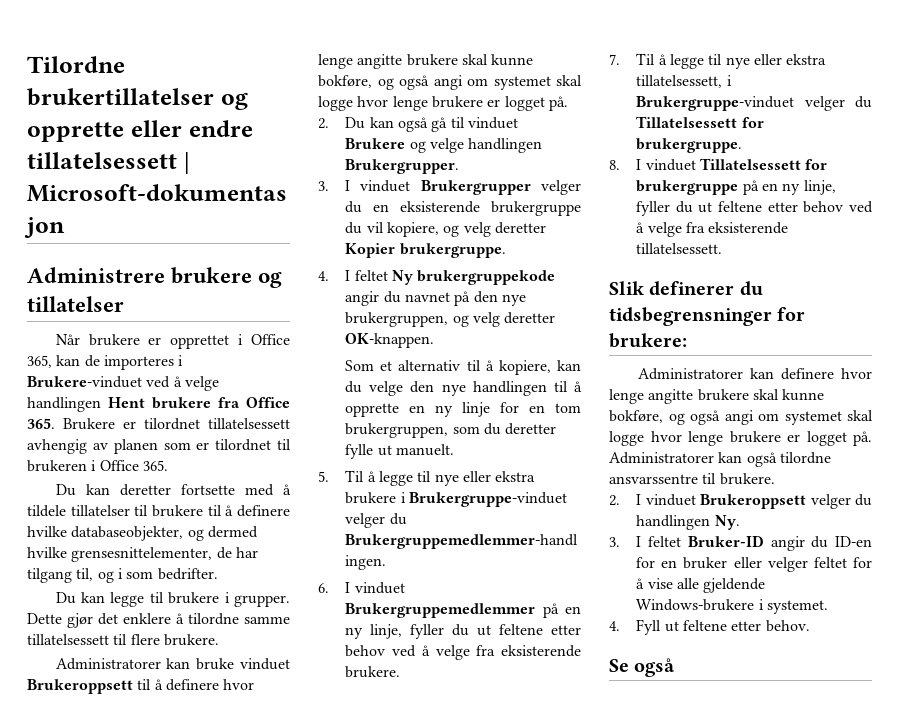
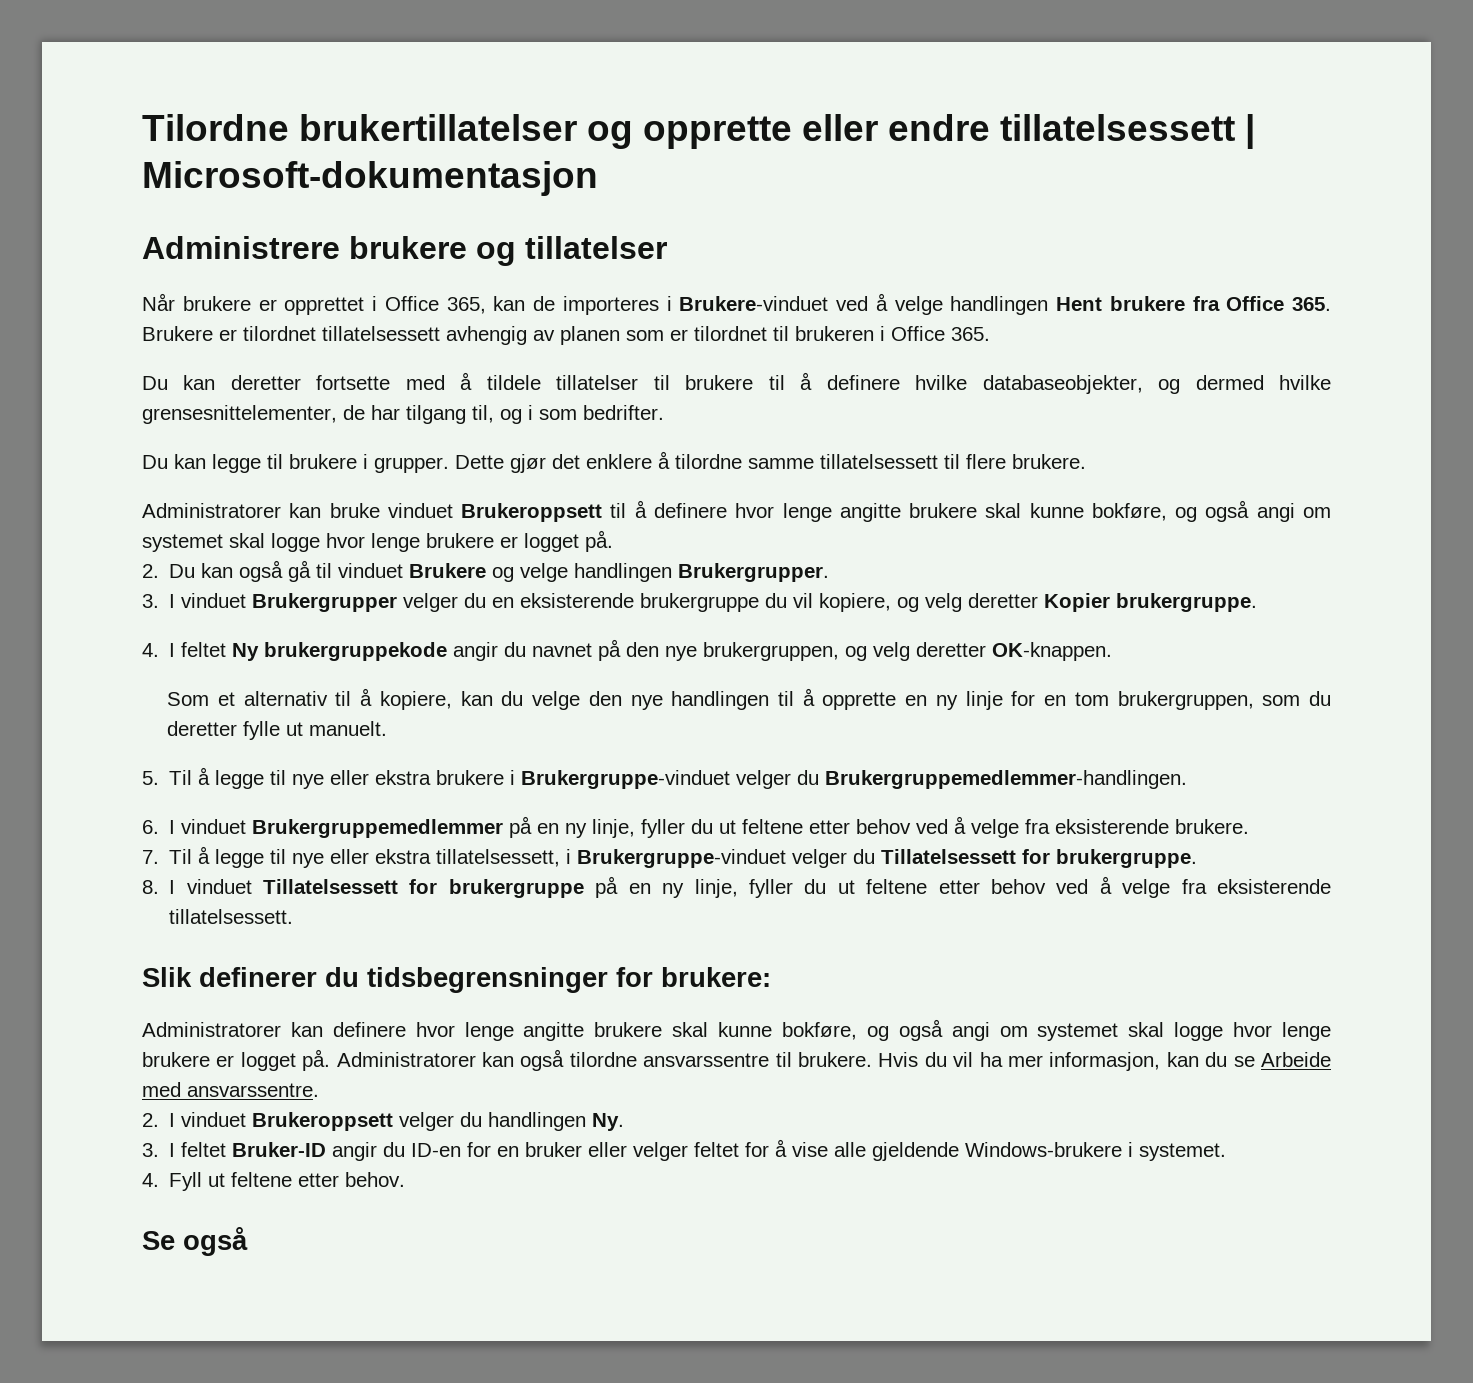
+ Hvis du vil ha mer informasjon, kan du se Arbeide med ansvarssentre.

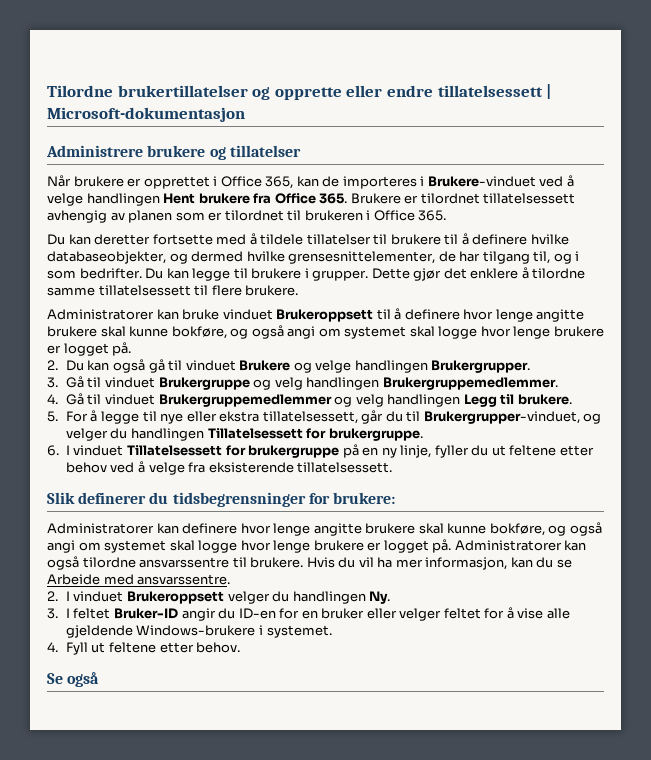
- Du kan deretter fortsette med å tildele tillatelser til brukere til å definere hvilke databaseobjekter, og dermed hvilke grensesnittelementer, de har tilgang til, og i som bedrifter.
- Du kan legge til brukere i grupper.
+ Du kan deretter fortsette med å tildele tillatelser til brukere til å definere hvilke databaseobjekter, og dermed hvilke grensesnittelementer, de har tilgang til, og i som bedrifter. Du kan legge til brukere i grupper.
- 3. I vinduet Brukergrupper velger du en eksisterende brukergruppe du vil kopiere, og velg deretter Kopier brukergruppe.
- 4. I feltet Ny brukergruppekode angir du navnet på den nye brukergruppen, og velg deretter OK-knappen.
- Som et alternativ til å kopiere, kan du velge den nye handlingen til å opprette en ny linje for en tom brukergruppen, som du deretter fylle ut manuelt.
- 5. Til å legge til nye eller ekstra brukere i Brukergruppe-vinduet velger du Brukergruppemedlemmer-handlingen.
- 6. I vinduet Brukergruppemedlemmer på en ny linje, fyller du ut feltene etter behov ved å velge fra eksisterende brukere.
- 7. Til å legge til nye eller ekstra tillatelsessett, i Brukergruppe-vinduet velger du Tillatelsessett for brukergruppe.
+ 3. Gå til vinduet Brukergruppe og velg handlingen Brukergruppemedlemmer.
+ 4. Gå til vinduet Brukergruppemedlemmer og velg handlingen Legg til brukere.
+ 5. For å legge til nye eller ekstra tillatelsessett, går du til Brukergrupper-vinduet, og velger du handlingen Tillatelsessett for brukergruppe.
- 8. I vinduet Tillatelsessett for brukergruppe på en ny linje, fyller du ut feltene etter behov ved å velge fra eksisterende tillatelsessett.
+ 6. I vinduet Tillatelsessett for brukergruppe på en ny linje, fyller du ut feltene etter behov ved å velge fra eksisterende tillatelsessett.

